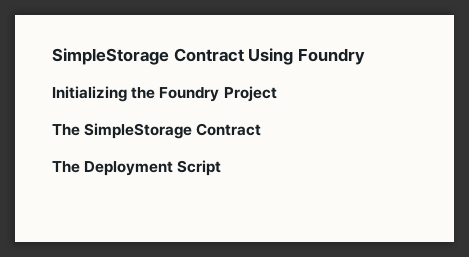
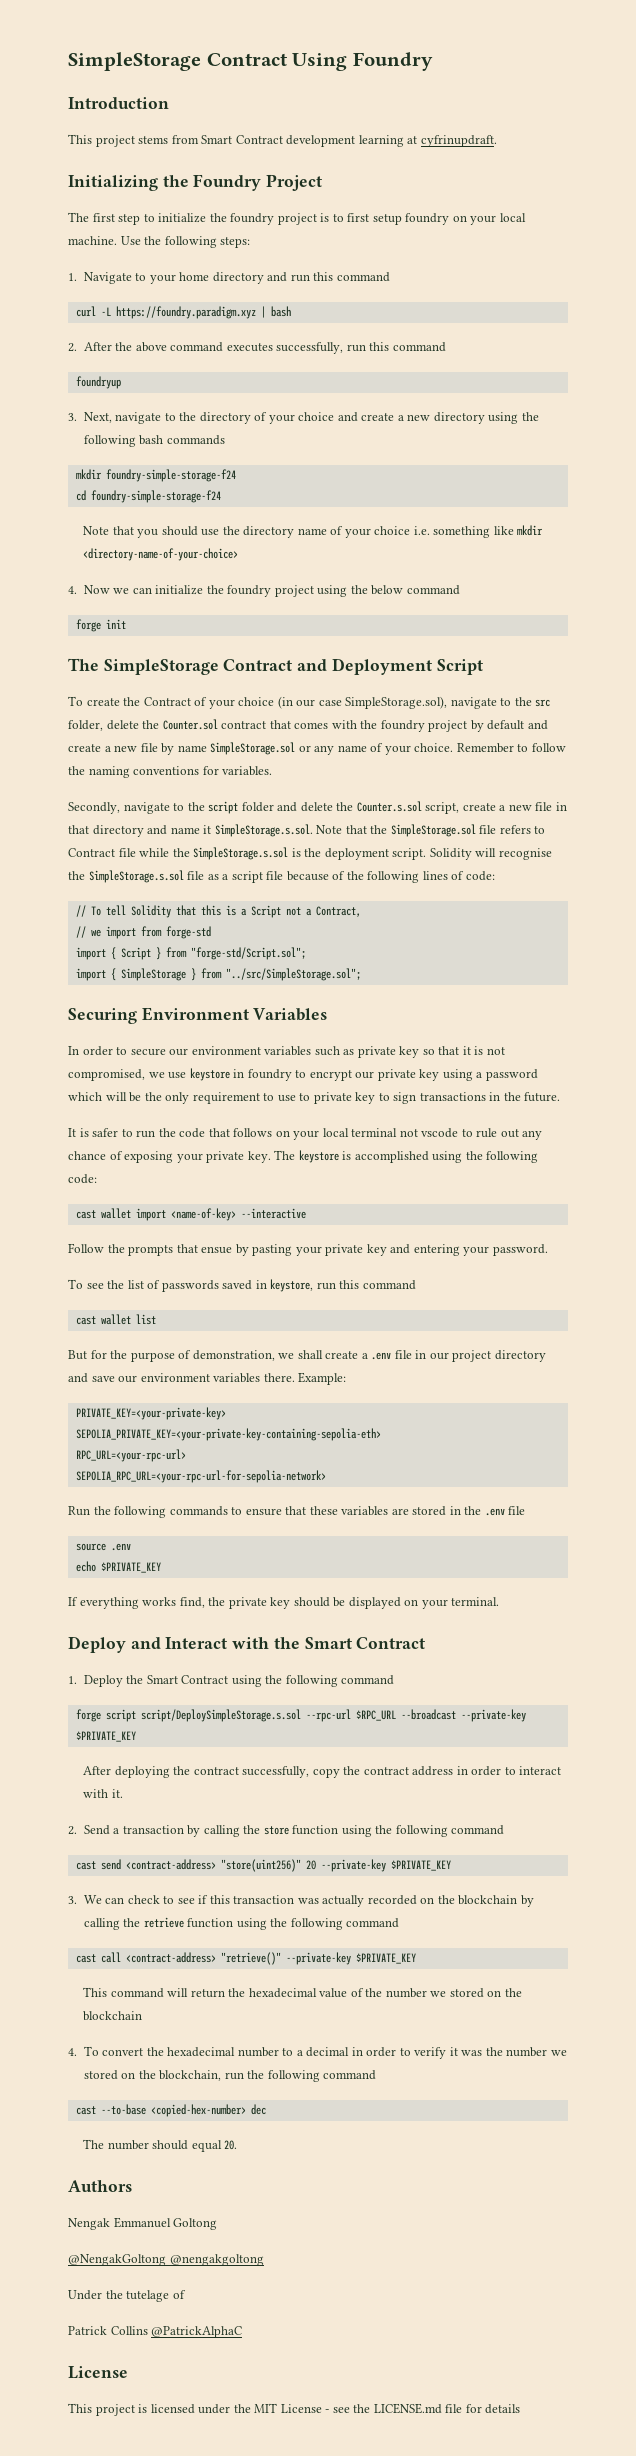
+ Introduction
+ This project stems from Smart Contract development learning at cyfrinupdraft.
  Initializing the Foundry Project
- The SimpleStorage Contract
- The Deployment Script
+ The first step to initialize the foundry project is to first setup foundry on your local machine. Use the following steps:
+ 1. Navigate to your home directory and run this command
+ curl -L https://foundry.paradigm.xyz | bash
+ 2. After the above command executes successfully, run this command
+ foundryup
+ 3. Next, navigate to the directory of your choice and create a new directory using the following bash commands
+ mkdir foundry-simple-storage-f24
+ cd foundry-simple-storage-f24
+ Note that you should use the directory name of your choice i.e. something like mkdir <directory-name-of-your-choice>
+ 4. Now we can initialize the foundry project using the below command
+ forge init
+ The SimpleStorage Contract and Deployment Script
+ To create the Contract of your choice (in our case SimpleStorage.sol), navigate to the src folder, delete the Counter.sol contract that comes with the foundry project by default and create a new file by name SimpleStorage.sol or any name of your choice. Remember to follow the naming conventions for variables.
+ Secondly, navigate to the script folder and delete the Counter.s.sol script, create a new file in that directory and name it SimpleStorage.s.sol. Note that the SimpleStorage.sol file refers to Contract file while the SimpleStorage.s.sol is the deployment script. Solidity will recognise the SimpleStorage.s.sol file as a script file because of the following lines of code:
+ // To tell Solidity that this is a Script not a Contract,
+ // we import from forge-std
+ import { Script } from "forge-std/Script.sol";
+ import { SimpleStorage } from "../src/SimpleStorage.sol";
+ Securing Environment Variables
+ In order to secure our environment variables such as private key so that it is not compromised, we use keystore in foundry to encrypt our private key using a password which will be the only requirement to use to private key to sign transactions in the future.
+ It is safer to run the code that follows on your local terminal not vscode to rule out any chance of exposing your private key. The keystore is accomplished using the following code:
+ cast wallet import <name-of-key> --interactive
+ Follow the prompts that ensue by pasting your private key and entering your password.
+ To see the list of passwords saved in keystore, run this command
+ cast wallet list
+ But for the purpose of demonstration, we shall create a .env file in our project directory and save our environment variables there. Example:
+ PRIVATE_KEY=<your-private-key>
+ SEPOLIA_PRIVATE_KEY=<your-private-key-containing-sepolia-eth>
+ RPC_URL=<your-rpc-url>
+ SEPOLIA_RPC_URL=<your-rpc-url-for-sepolia-network>
+ Run the following commands to ensure that these variables are stored in the .env file
+ source .env
+ echo $PRIVATE_KEY
+ If everything works find, the private key should be displayed on your terminal.
+ Deploy and Interact with the Smart Contract
+ 1. Deploy the Smart Contract using the following command
+ forge script script/DeploySimpleStorage.s.sol --rpc-url $RPC_URL --broadcast --private-key $PRIVATE_KEY
+ After deploying the contract successfully, copy the contract address in order to interact with it.
+ 2. Send a transaction by calling the store function using the following command
+ cast send <contract-address> "store(uint256)" 20 --private-key $PRIVATE_KEY
+ 3. We can check to see if this transaction was actually recorded on the blockchain by calling the retrieve function using the following command
+ cast call <contract-address> "retrieve()" --private-key $PRIVATE_KEY
+ This command will return the hexadecimal value of the number we stored on the blockchain
+ 4. To convert the hexadecimal number to a decimal in order to verify it was the number we stored on the blockchain, run the following command
+ cast --to-base <copied-hex-number> dec
+ The number should equal 20.
+ Authors
+ Nengak Emmanuel Goltong
+ @NengakGoltong @nengakgoltong
+ Under the tutelage of
+ Patrick Collins @PatrickAlphaC
+ License
+ This project is licensed under the MIT License - see the LICENSE.md file for details

